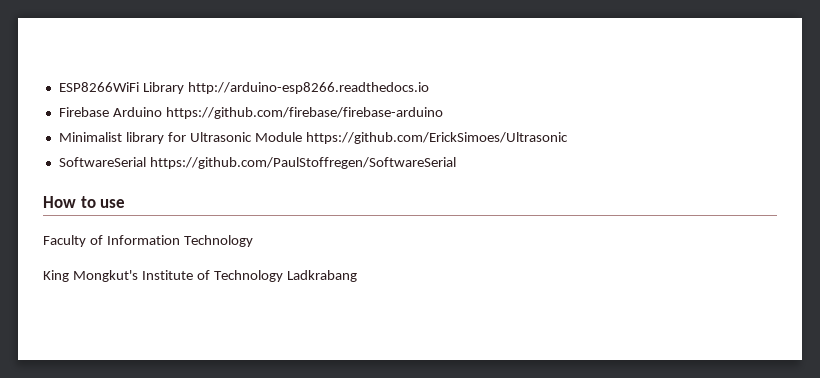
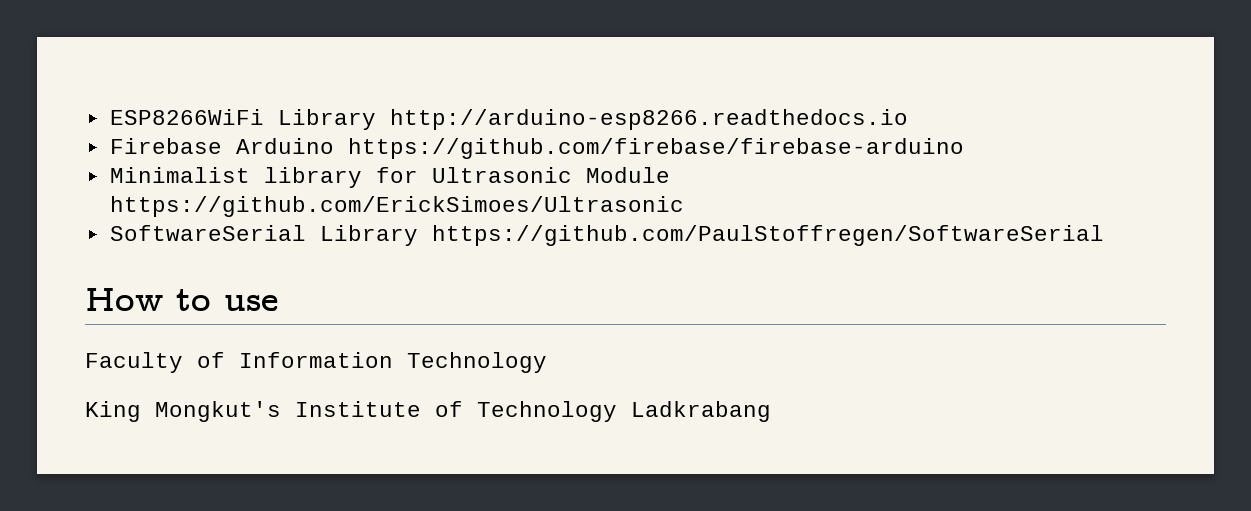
- SoftwareSerial https://github.com/PaulStoffregen/SoftwareSerial
+ SoftwareSerial Library https://github.com/PaulStoffregen/SoftwareSerial

